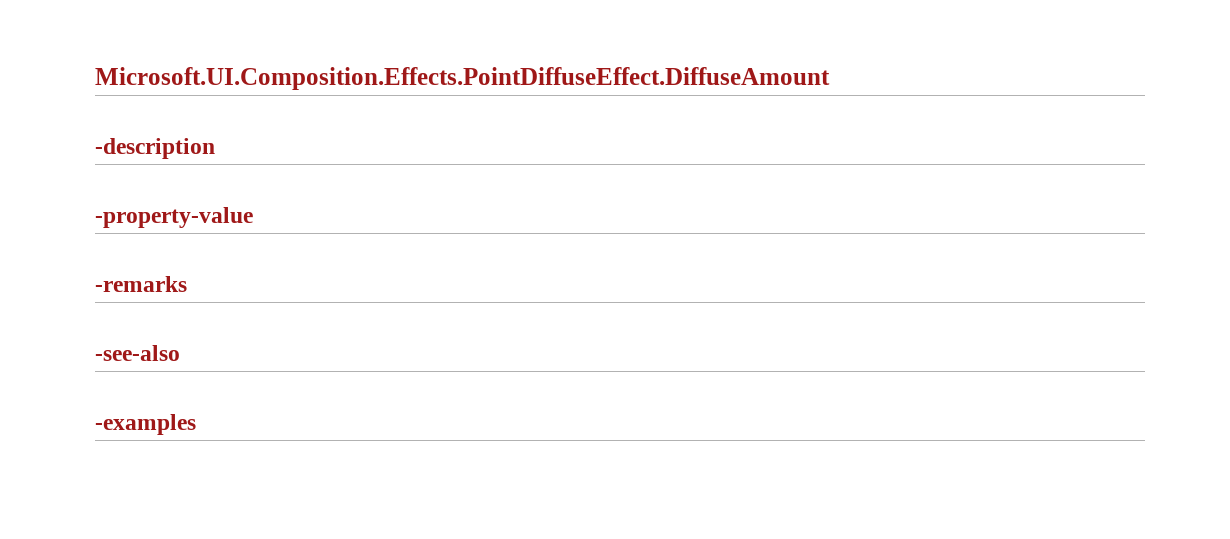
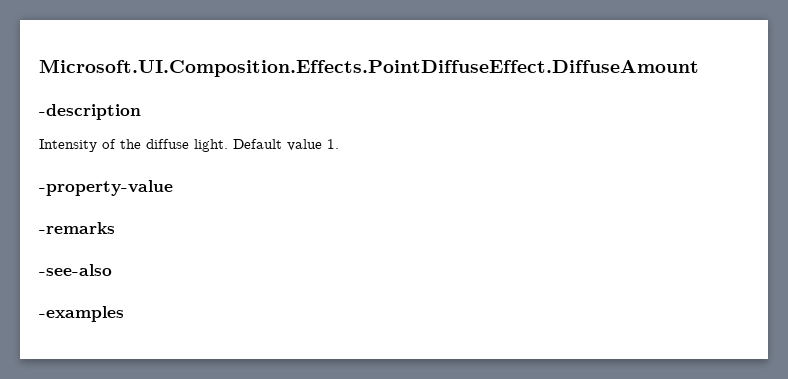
+ Intensity of the diffuse light. Default value 1.

